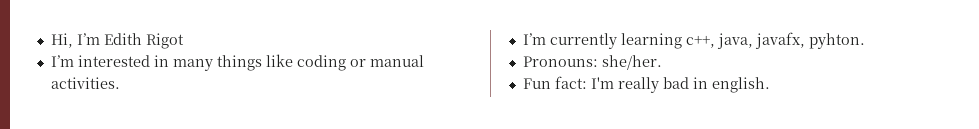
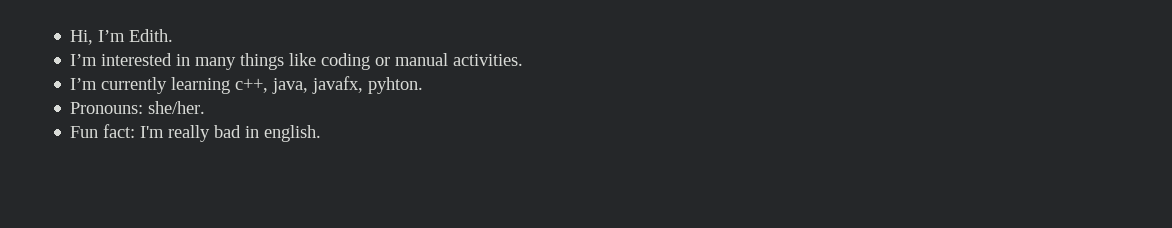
- Hi, I’m Edith Rigot
+ Hi, I’m Edith.

